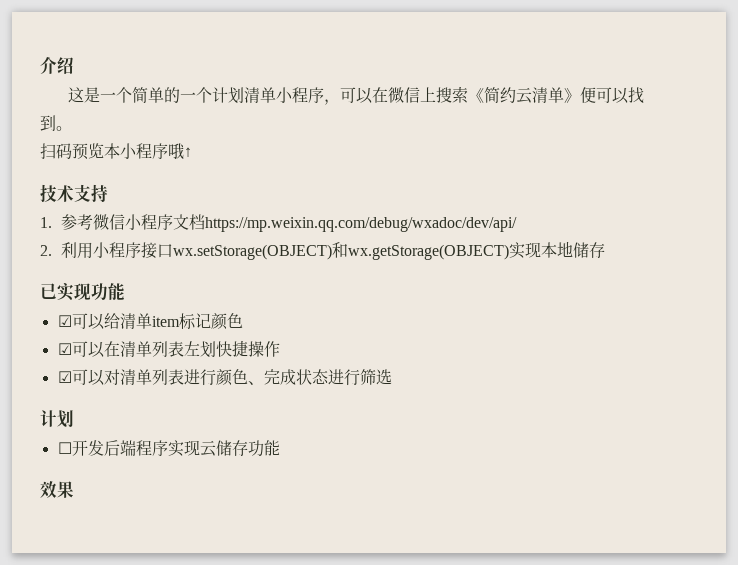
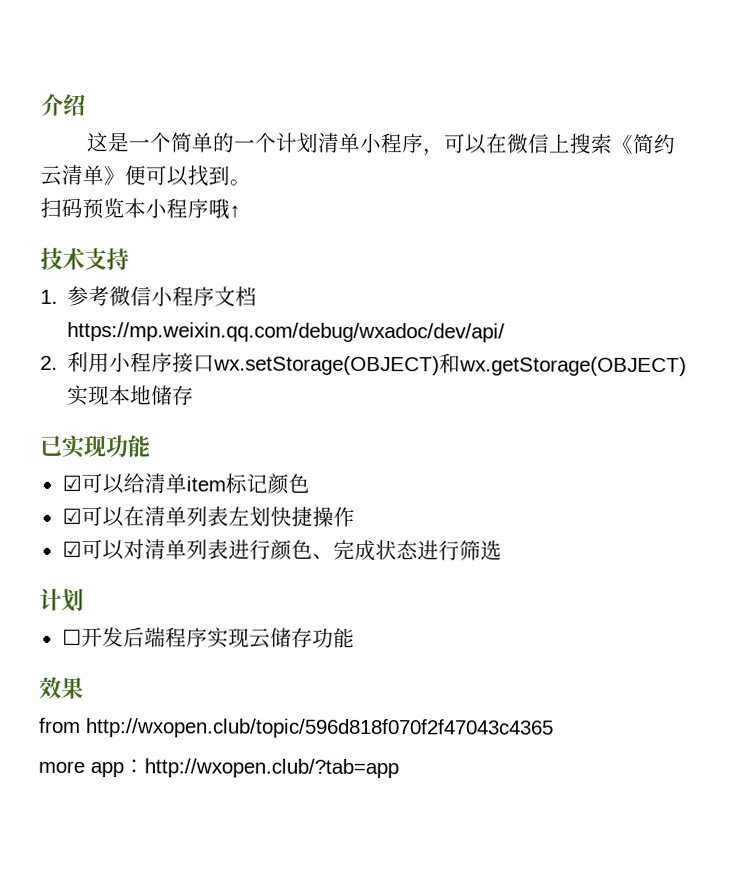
+ from http://wxopen.club/topic/596d818f070f2f47043c4365
+ more app：http://wxopen.club/?tab=app

